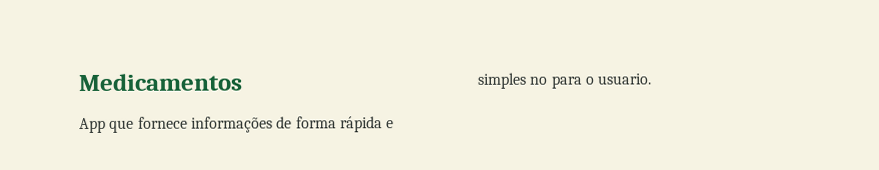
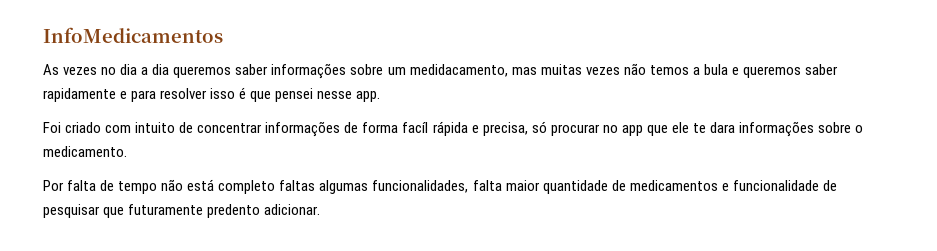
- Medicamentos
- App que fornece informações de forma rápida e simples no para o usuario.
+ InfoMedicamentos
+ As vezes no dia a dia queremos saber informações sobre um medidacamento, mas muitas vezes não temos a bula e queremos saber rapidamente e para resolver isso é que pensei nesse app.
+ Foi criado com intuito de concentrar informações de forma facíl rápida e precisa, só procurar no app que ele te dara informações sobre o medicamento.
+ Por falta de tempo não está completo faltas algumas funcionalidades, falta maior quantidade de medicamentos e funcionalidade de pesquisar que futuramente predento adicionar.

